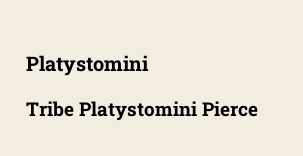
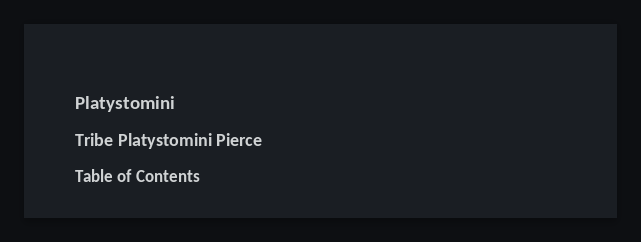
+ Table of Contents

